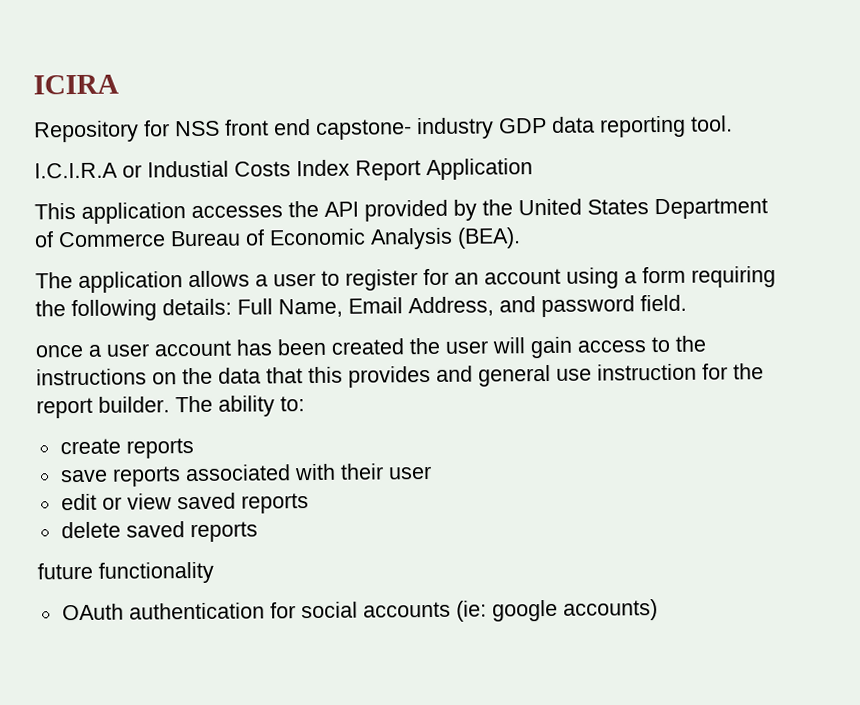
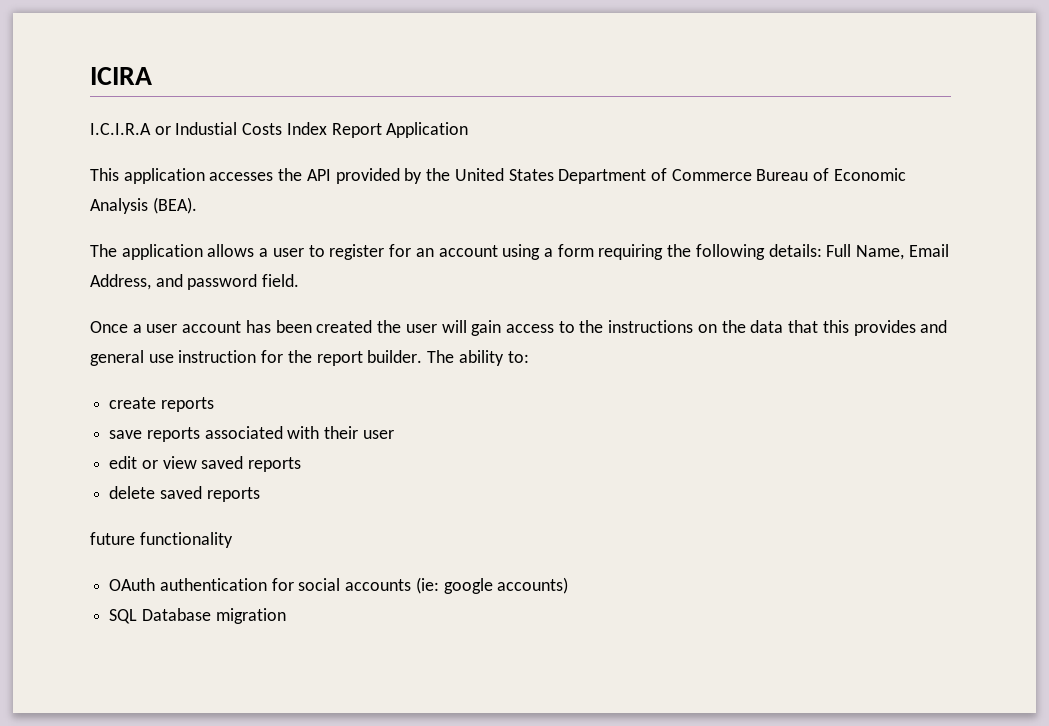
- Repository for NSS front end capstone- industry GDP data reporting tool.
- once a user account has been created the user will gain access to the instructions on the data that this provides and general use instruction for the report builder.
+ Once a user account has been created the user will gain access to the instructions on the data that this provides and general use instruction for the report builder.
+ SQL Database migration

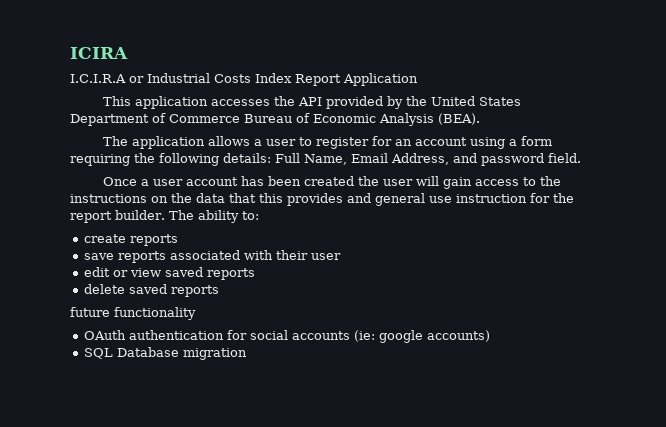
- I.C.I.R.A or Industial Costs Index Report Application
+ I.C.I.R.A or Industrial Costs Index Report Application

